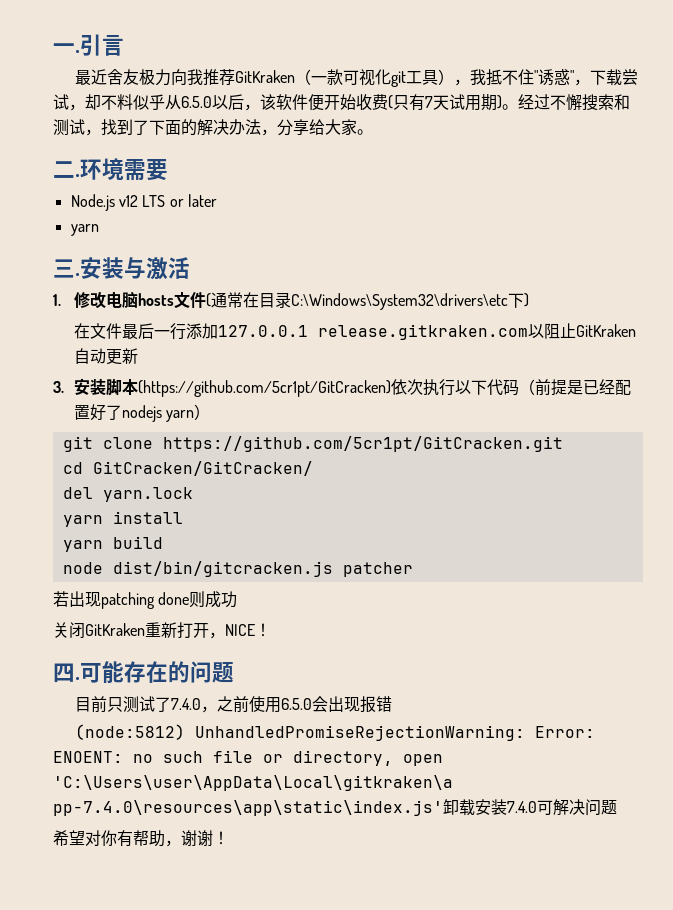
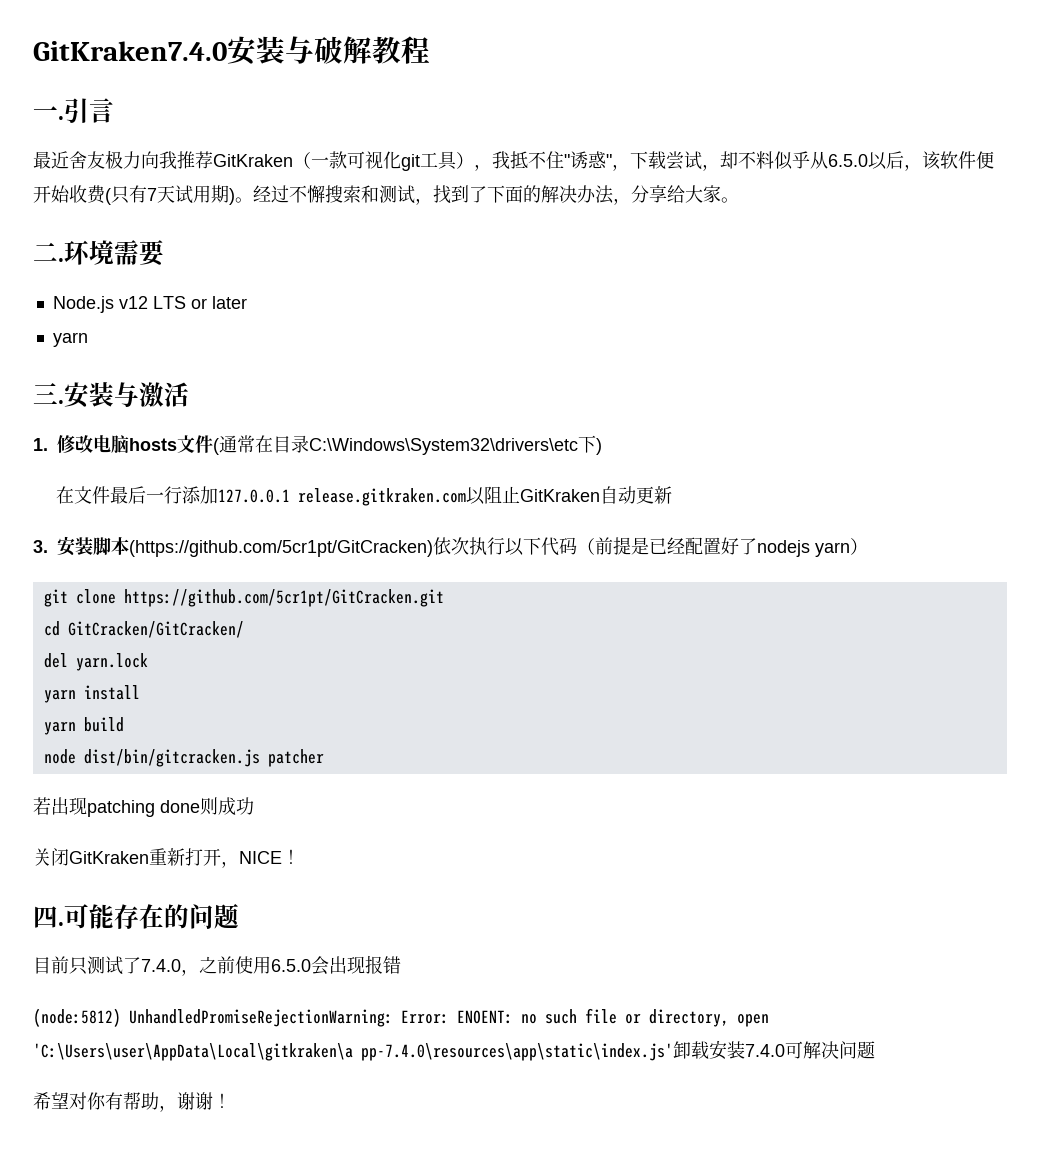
+ GitKraken7.4.0安装与破解教程

